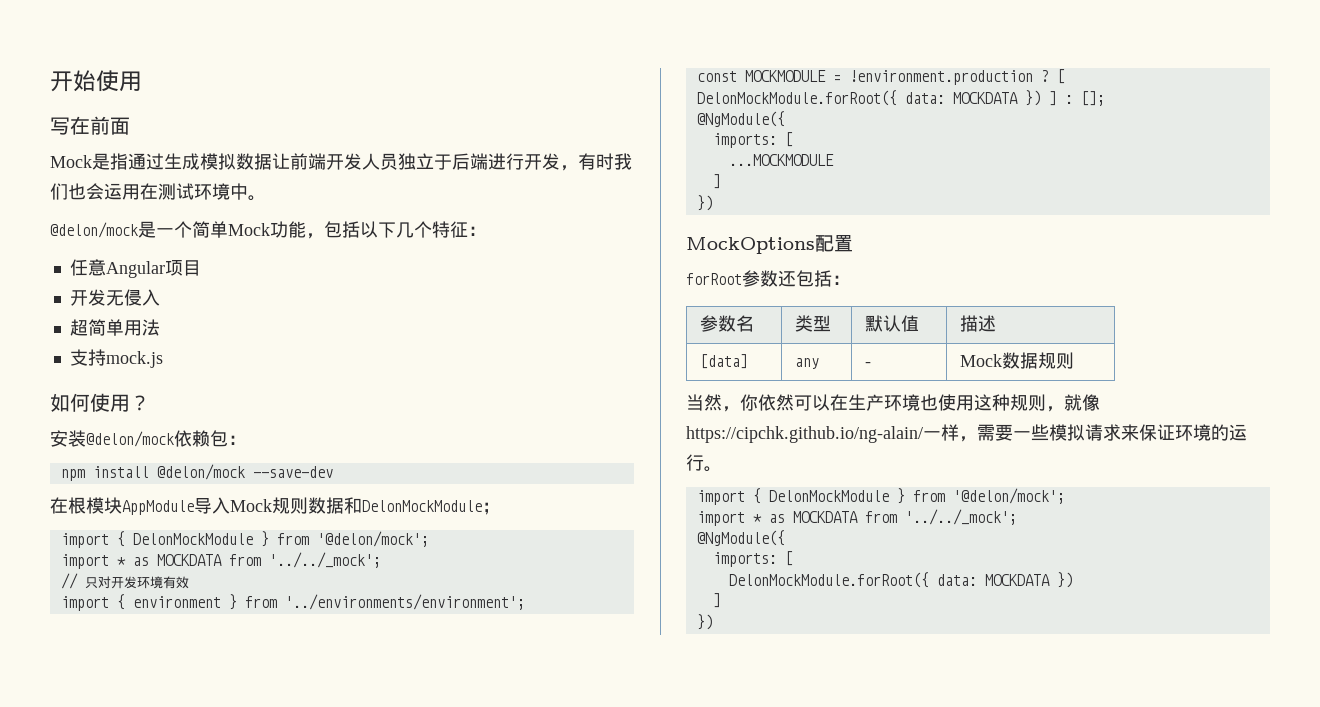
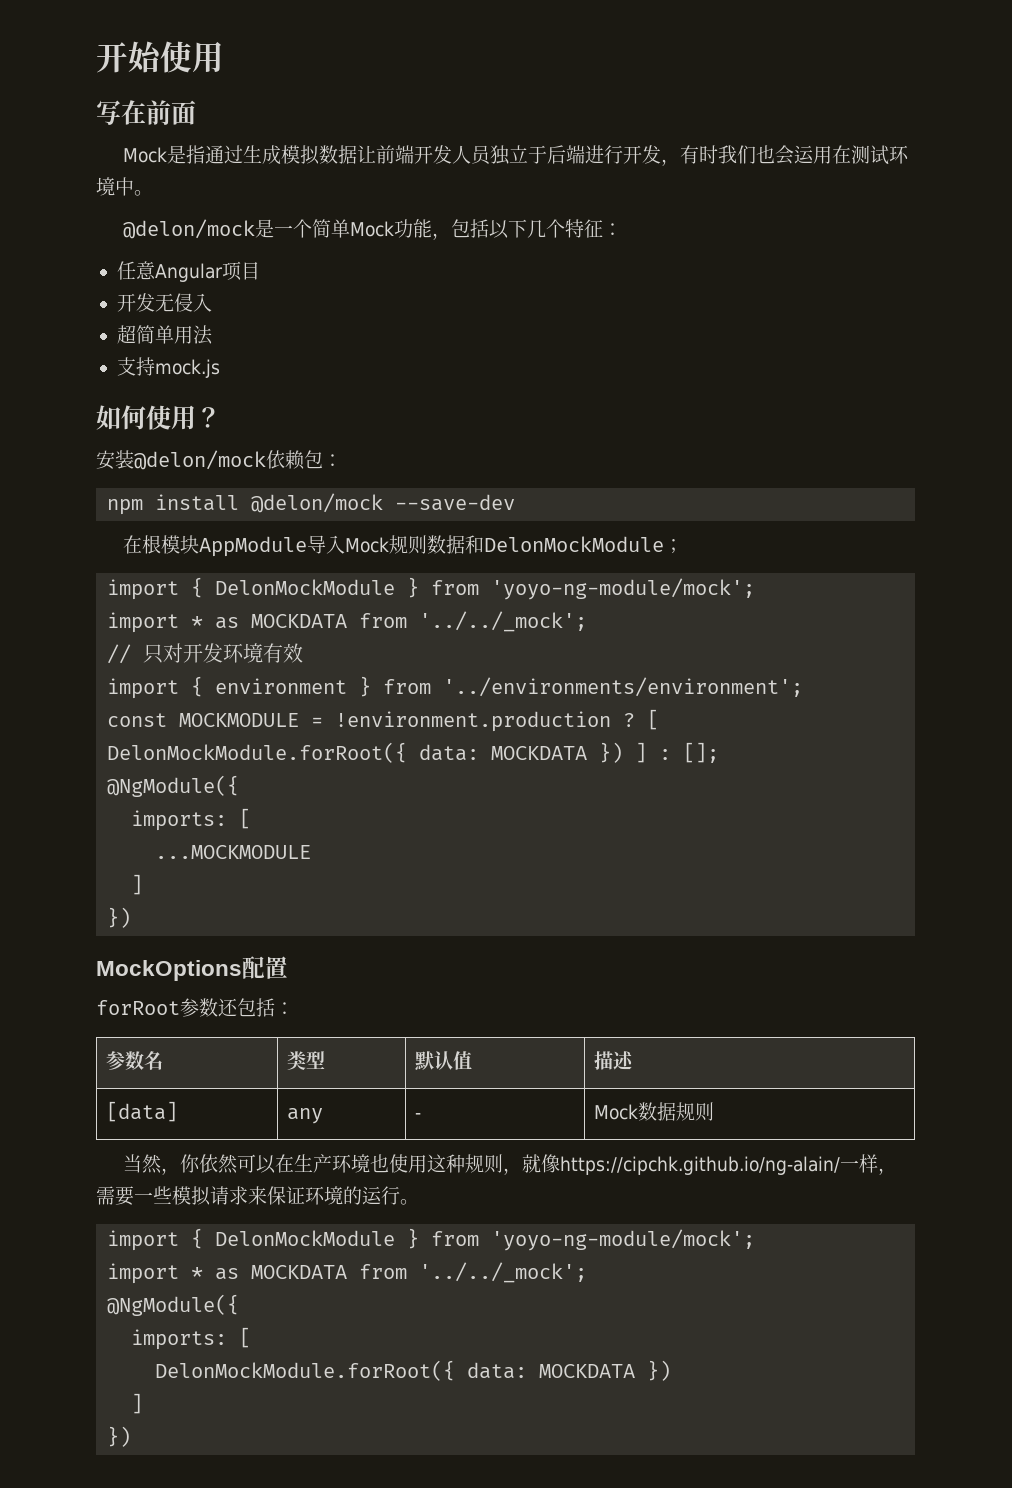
  在根模块AppModule导入Mock规则数据和DelonMockModule；
- import { DelonMockModule } from '@delon/mock';
+ import { DelonMockModule } from 'yoyo-ng-module/mock';
  当然，你依然可以在生产环境也使用这种规则，就像https://cipchk.github.io/ng-alain/一样，需要一些模拟请求来保证环境的运行。
- import { DelonMockModule } from '@delon/mock';
+ import { DelonMockModule } from 'yoyo-ng-module/mock';

